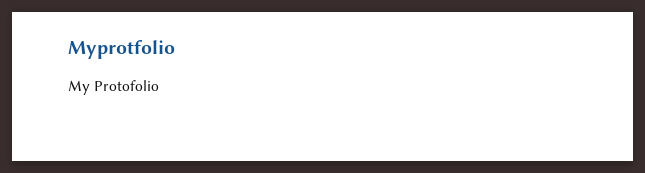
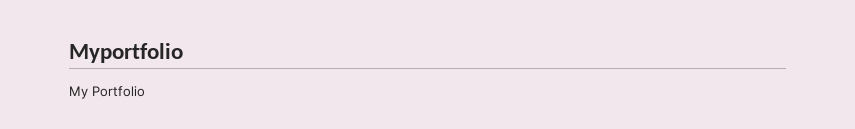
- Myprotfolio
+ Myportfolio
- My Protofolio
+ My Portfolio

